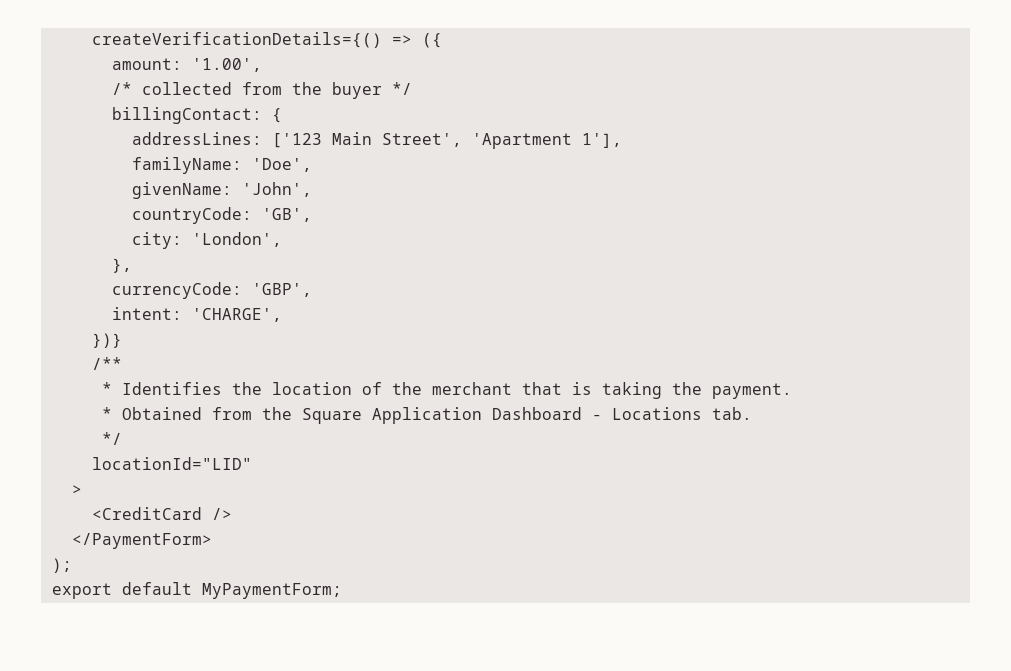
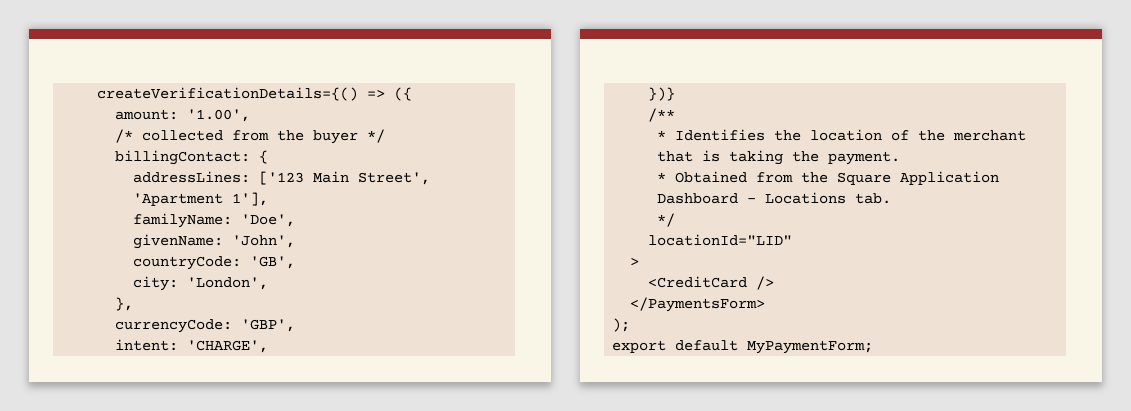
- </PaymentForm>
+ </PaymentsForm>

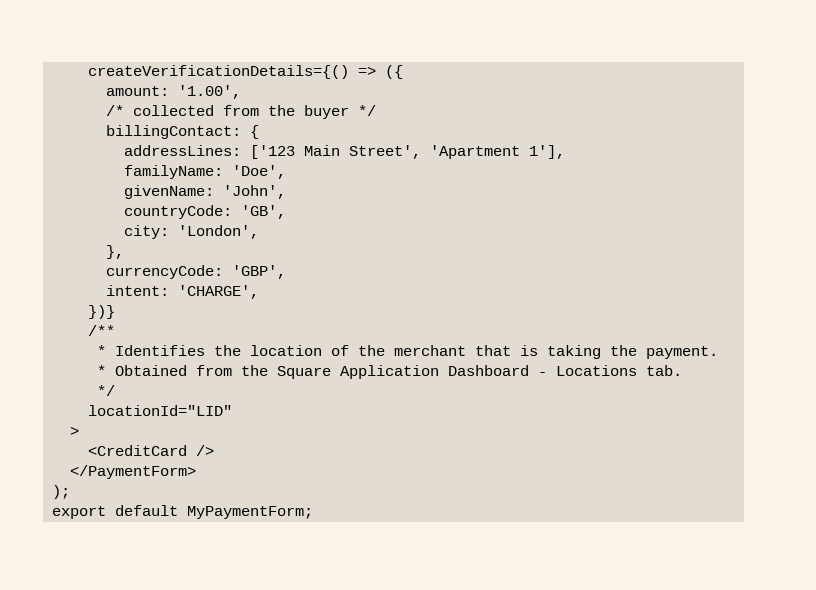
- </PaymentsForm>
+ </PaymentForm>

